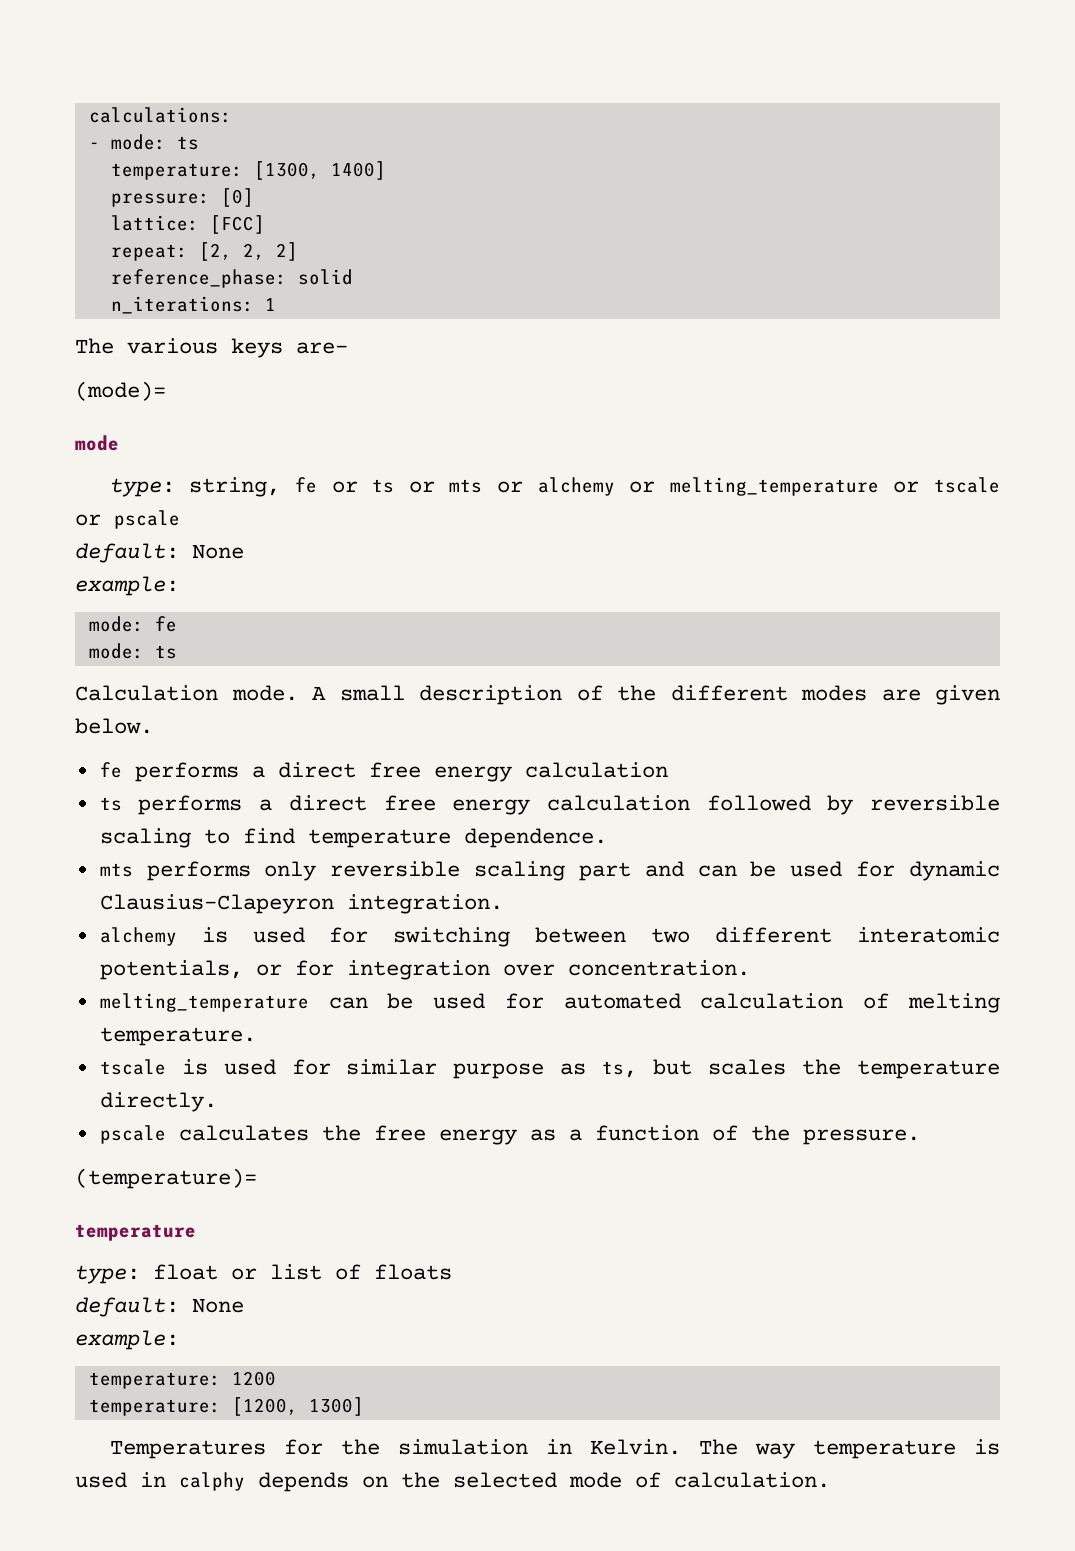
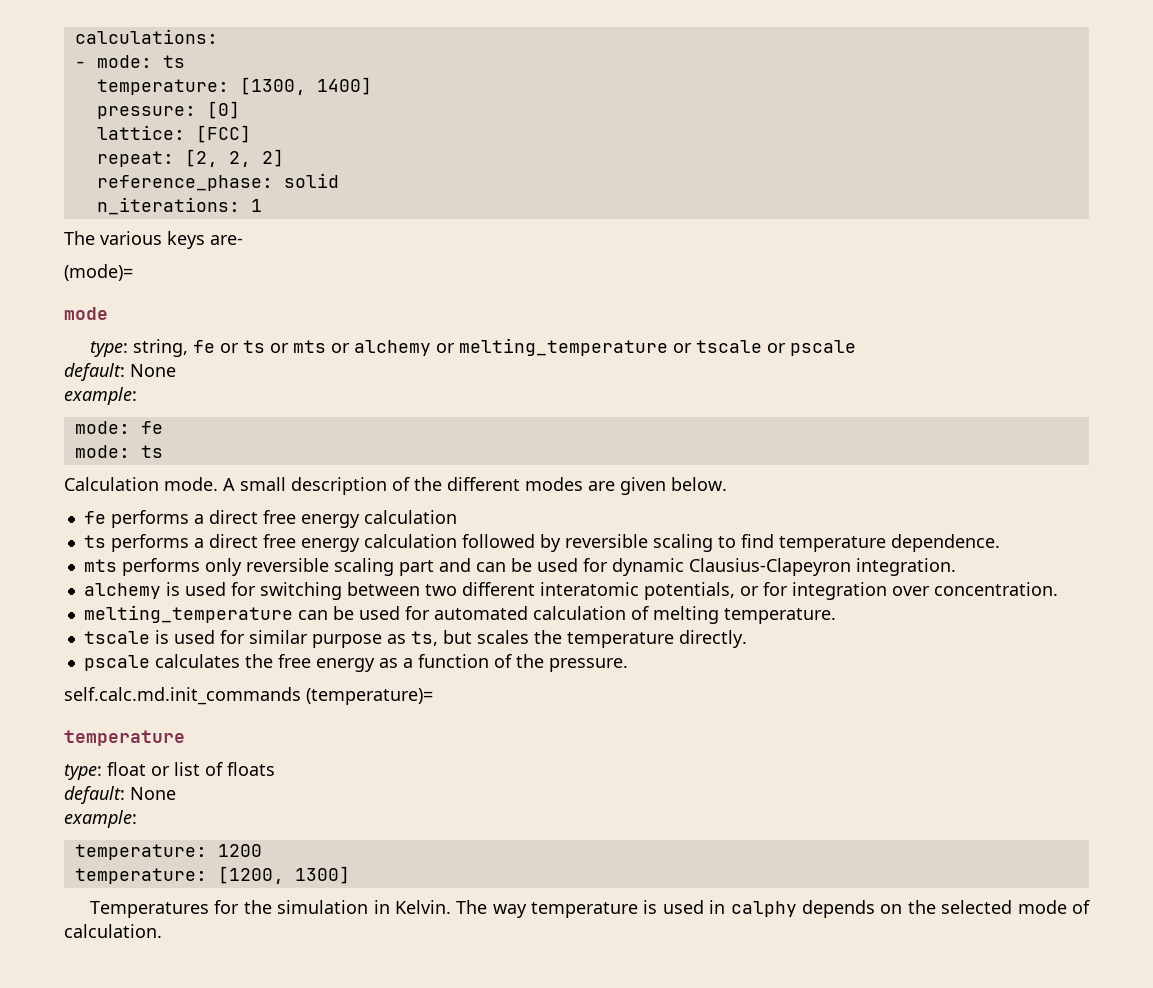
- (temperature)=
+ self.calc.md.init_commands (temperature)=

